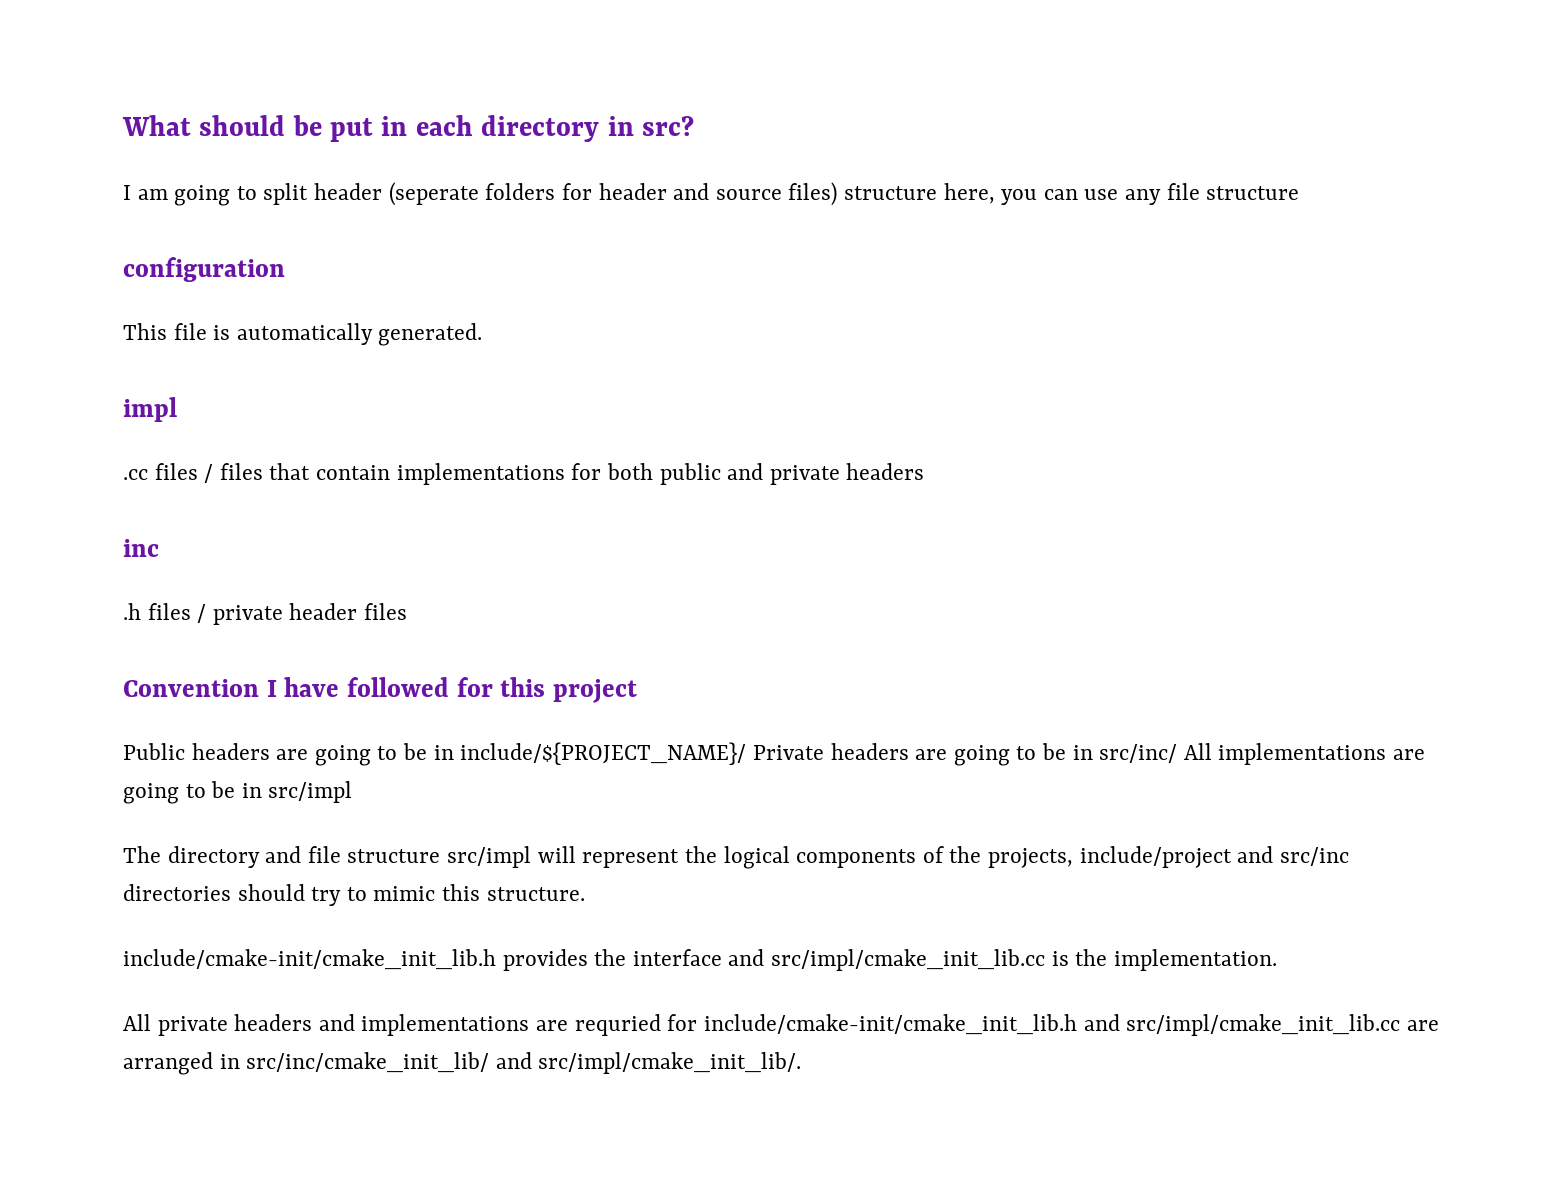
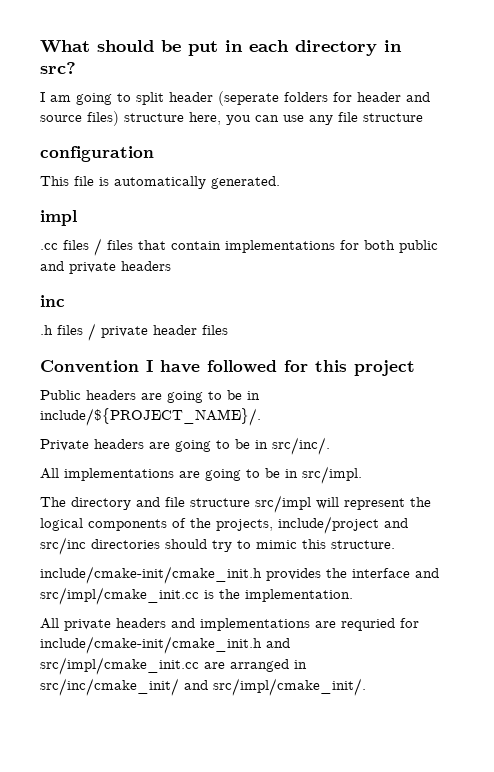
- Public headers are going to be in include/${PROJECT_NAME}/ Private headers are going to be in src/inc/ All implementations are going to be in src/impl
+ Public headers are going to be in include/${PROJECT_NAME}/.
+ Private headers are going to be in src/inc/.
+ All implementations are going to be in src/impl.
- include/cmake-init/cmake_init_lib.h provides the interface and src/impl/cmake_init_lib.cc is the implementation.
+ include/cmake-init/cmake_init.h provides the interface and src/impl/cmake_init.cc is the implementation.
- All private headers and implementations are requried for include/cmake-init/cmake_init_lib.h and src/impl/cmake_init_lib.cc are arranged in src/inc/cmake_init_lib/ and src/impl/cmake_init_lib/.
+ All private headers and implementations are requried for include/cmake-init/cmake_init.h and src/impl/cmake_init.cc are arranged in src/inc/cmake_init/ and src/impl/cmake_init/.

